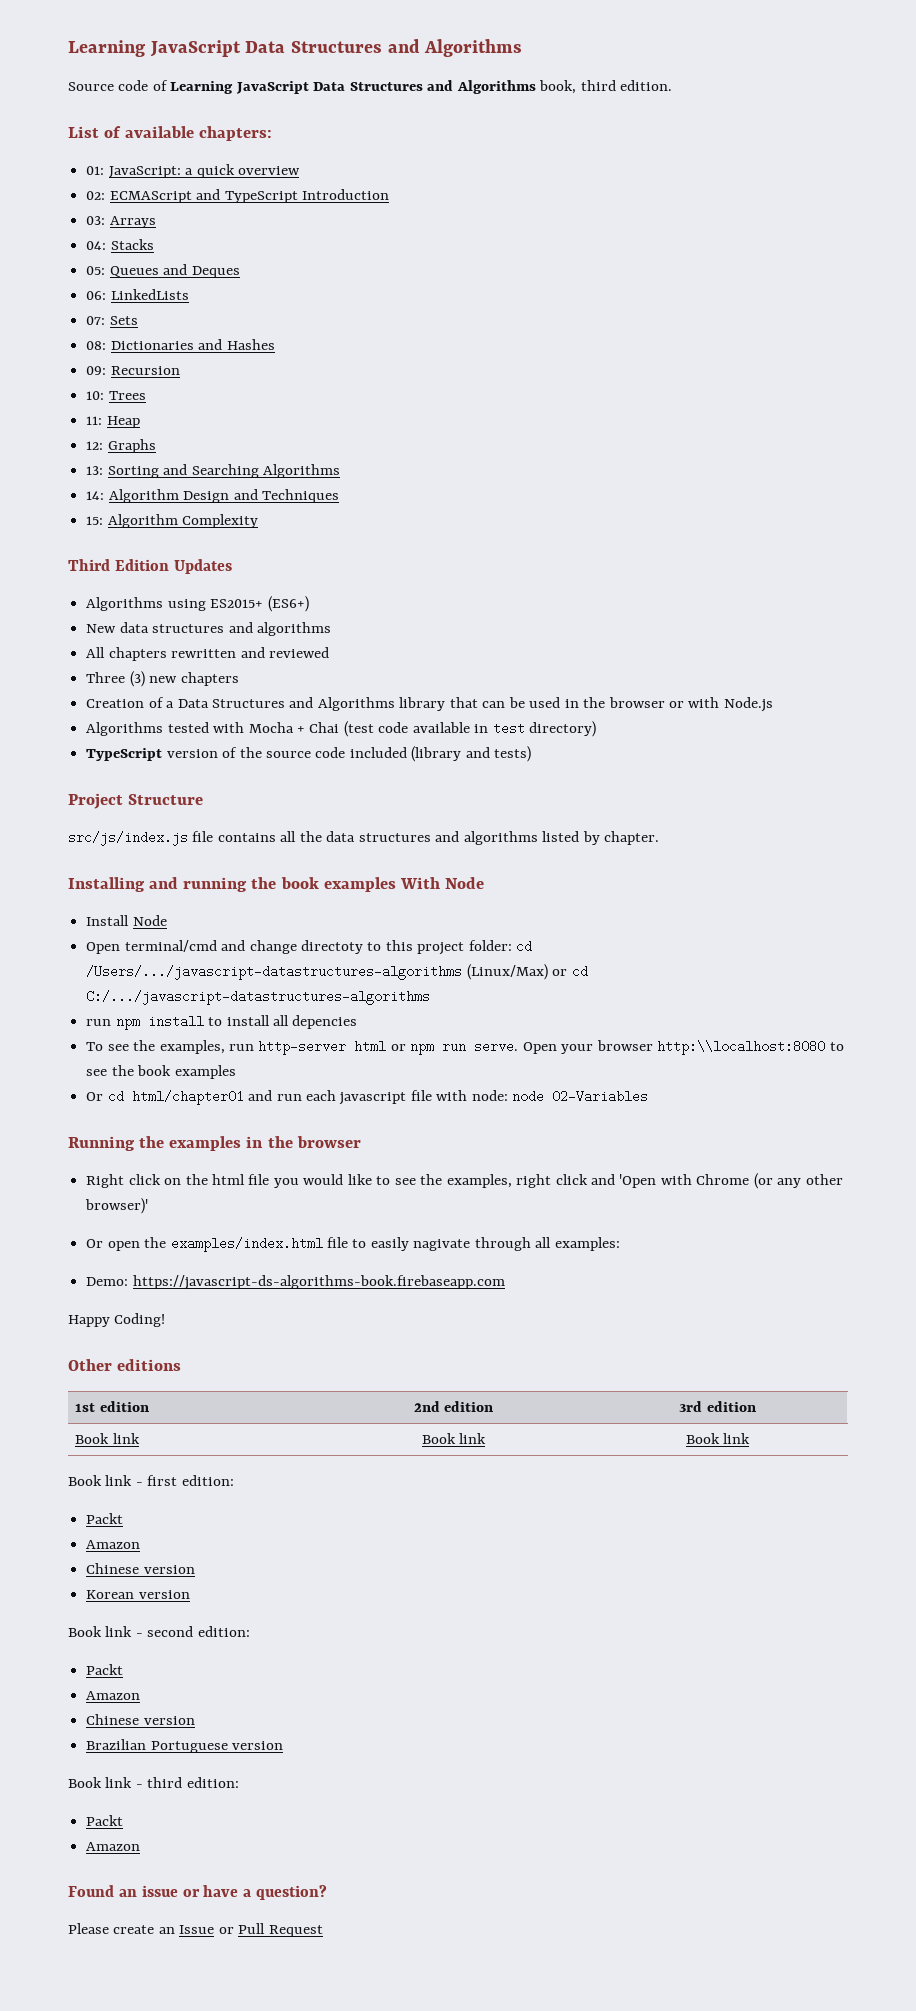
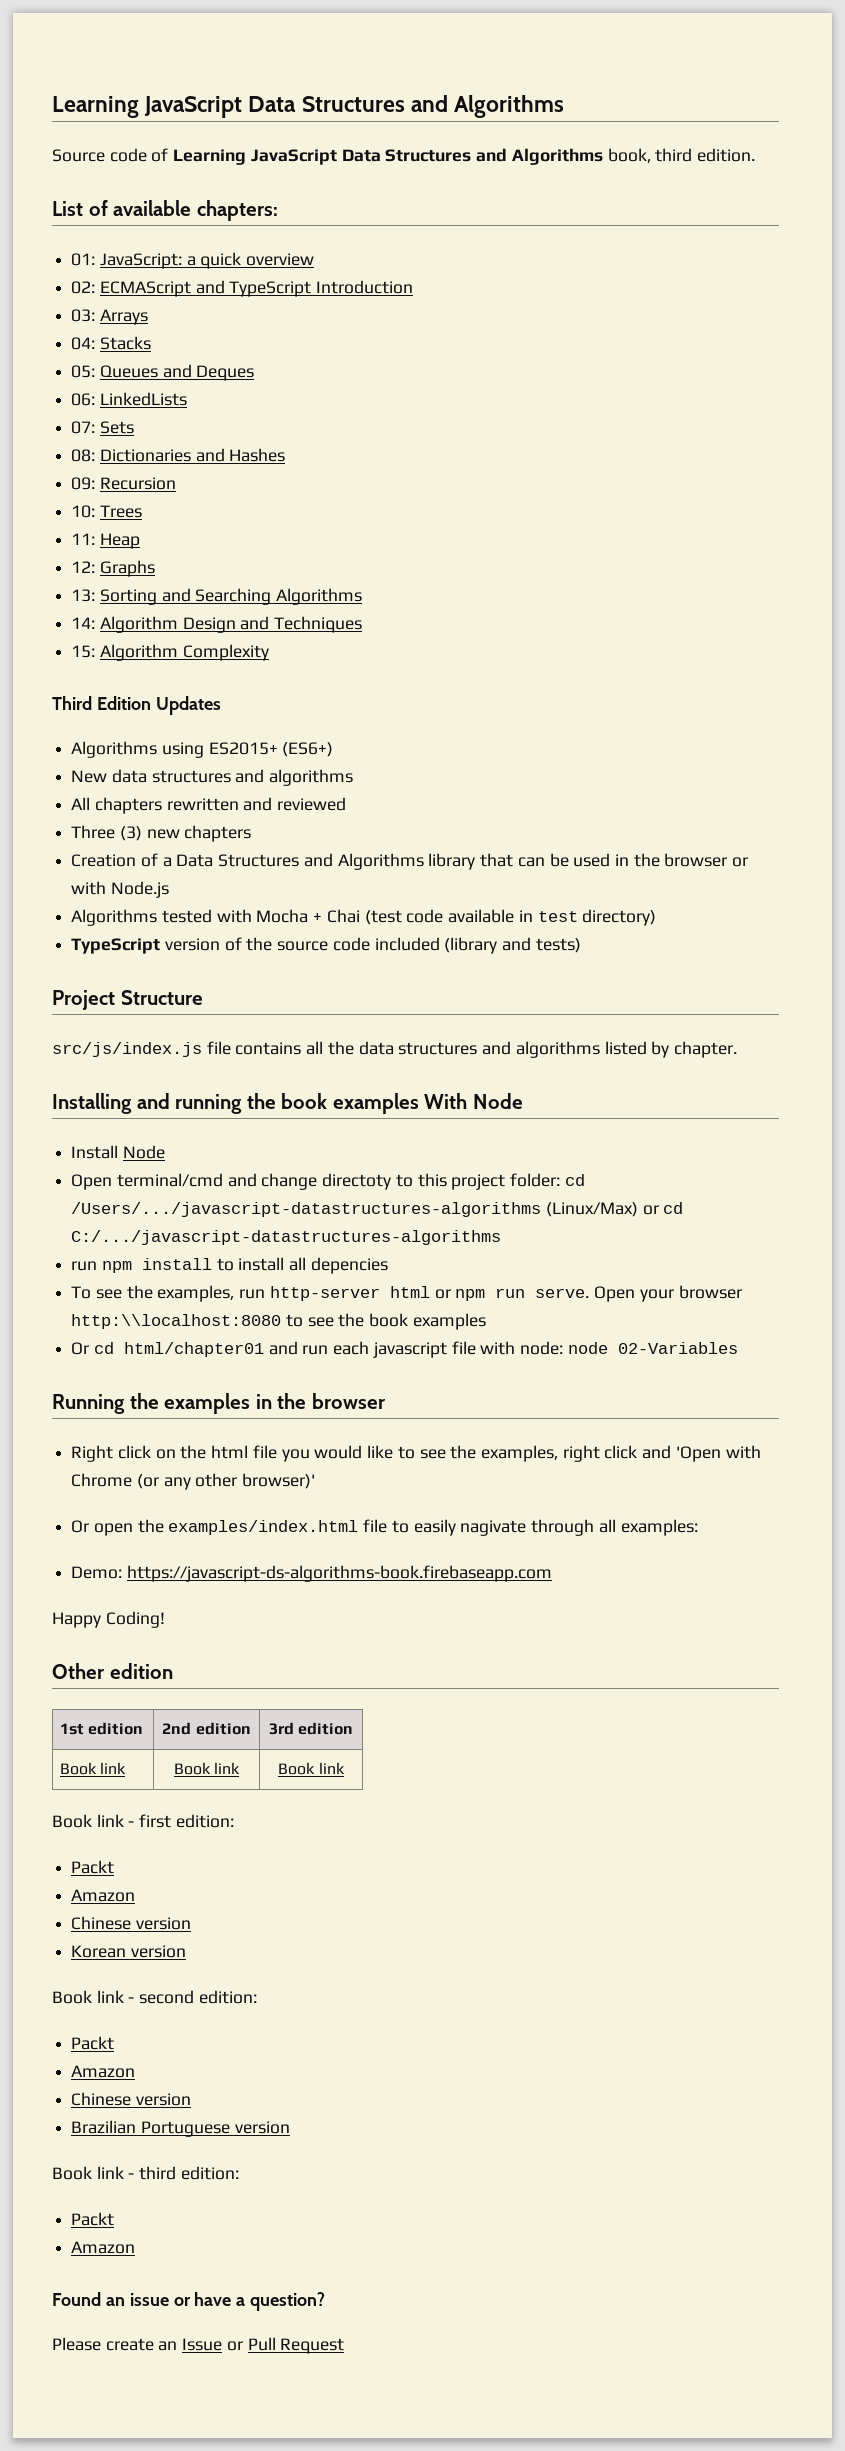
- Other editions
+ Other edition

